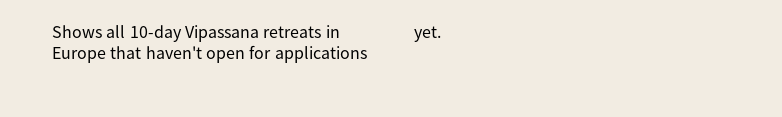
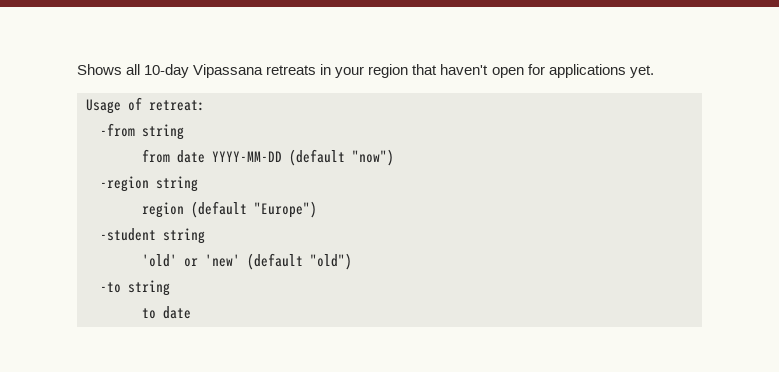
- Shows all 10-day Vipassana retreats in Europe that haven't open for applications yet.
+ Shows all 10-day Vipassana retreats in your region that haven't open for applications yet.
+ Usage of retreat:
+ -from string
+ from date YYYY-MM-DD (default "now")
+ -region string
+ region (default "Europe")
+ -student string
+ 'old' or 'new' (default "old")
+ -to string
+ to date

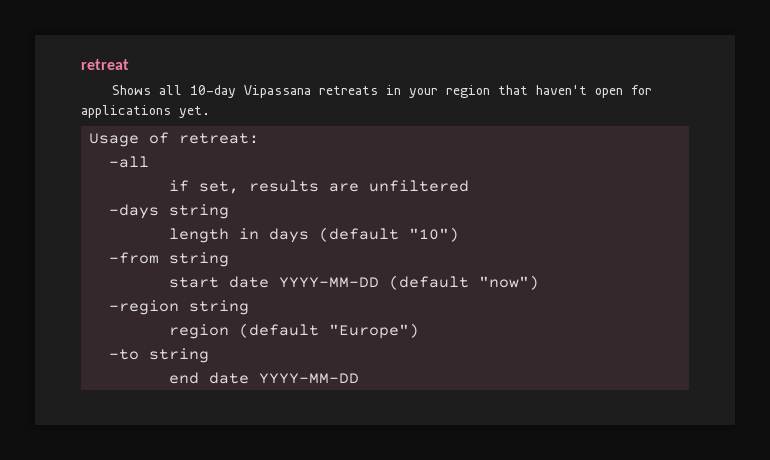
+ retreat
+ -all
+ if set, results are unfiltered
+ -days string
+ length in days (default "10")
- from date YYYY-MM-DD (default "now")
+ start date YYYY-MM-DD (default "now")
- -student string
- 'old' or 'new' (default "old")
- to date
+ end date YYYY-MM-DD

